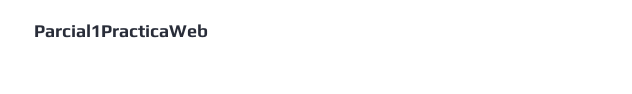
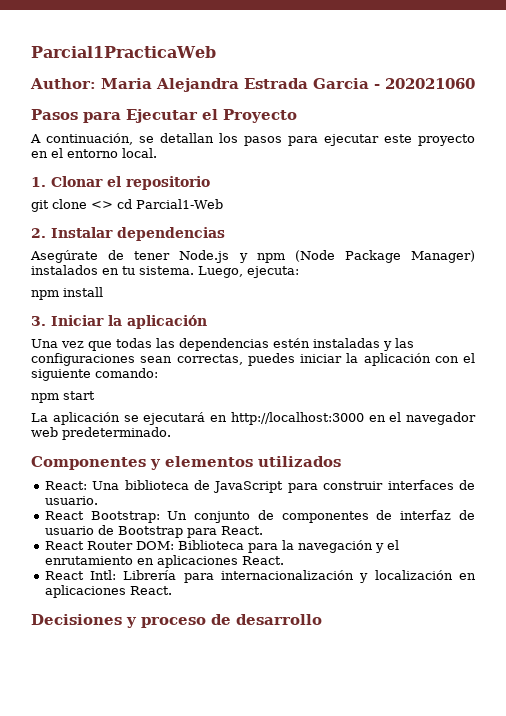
+ Author: Maria Alejandra Estrada Garcia - 202021060
+ Pasos para Ejecutar el Proyecto
+ A continuación, se detallan los pasos para ejecutar este proyecto en el entorno local.
+ 1. Clonar el repositorio
+ git clone <> cd Parcial1-Web
+ 2. Instalar dependencias
+ Asegúrate de tener Node.js y npm (Node Package Manager) instalados en tu sistema. Luego, ejecuta:
+ npm install
+ 3. Iniciar la aplicación
+ Una vez que todas las dependencias estén instaladas y las configuraciones sean correctas, puedes iniciar la aplicación con el siguiente comando:
+ npm start
+ La aplicación se ejecutará en http://localhost:3000 en el navegador web predeterminado.
+ Componentes y elementos utilizados
+ React: Una biblioteca de JavaScript para construir interfaces de usuario.
+ React Bootstrap: Un conjunto de componentes de interfaz de usuario de Bootstrap para React.
+ React Router DOM: Biblioteca para la navegación y el enrutamiento en aplicaciones React.
+ React Intl: Librería para internacionalización y localización en aplicaciones React.
+ Decisiones y proceso de desarrollo

